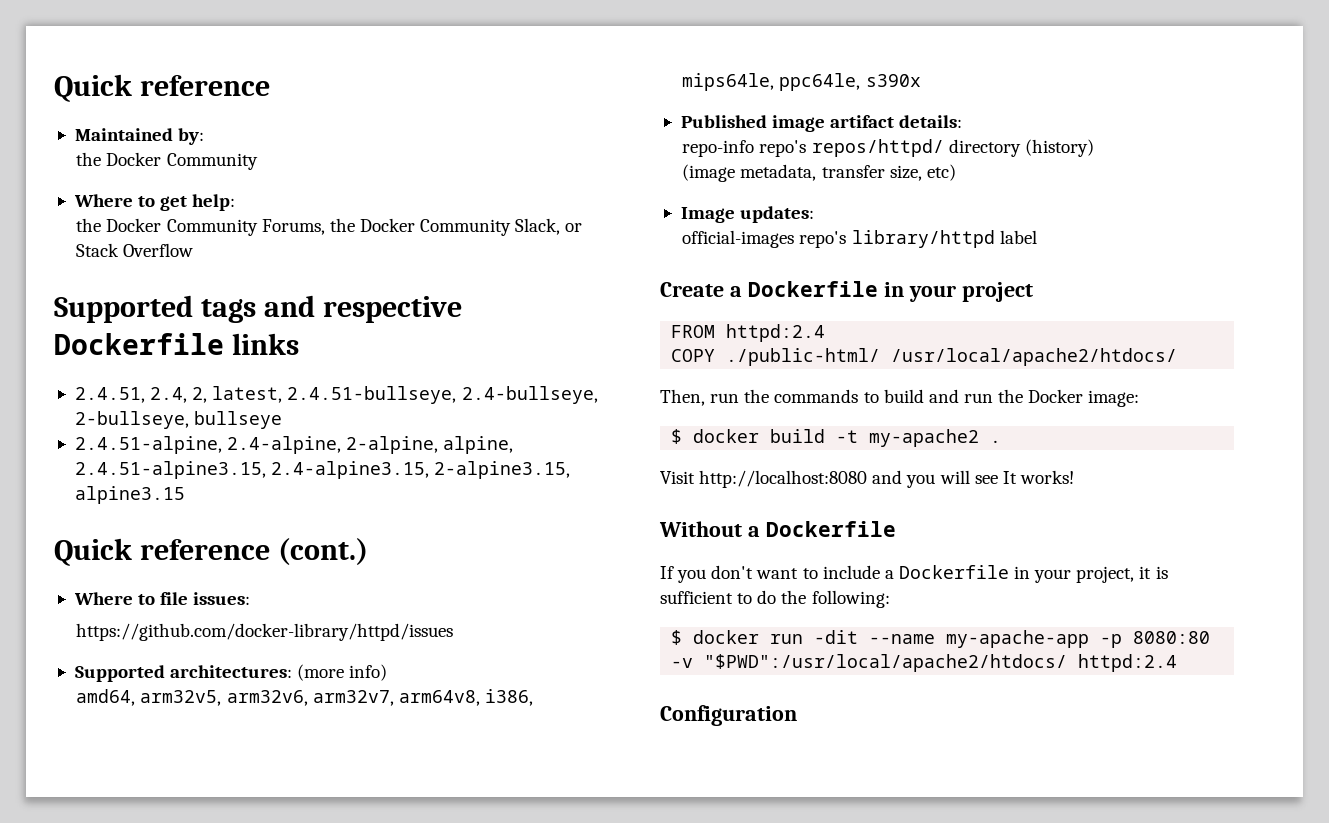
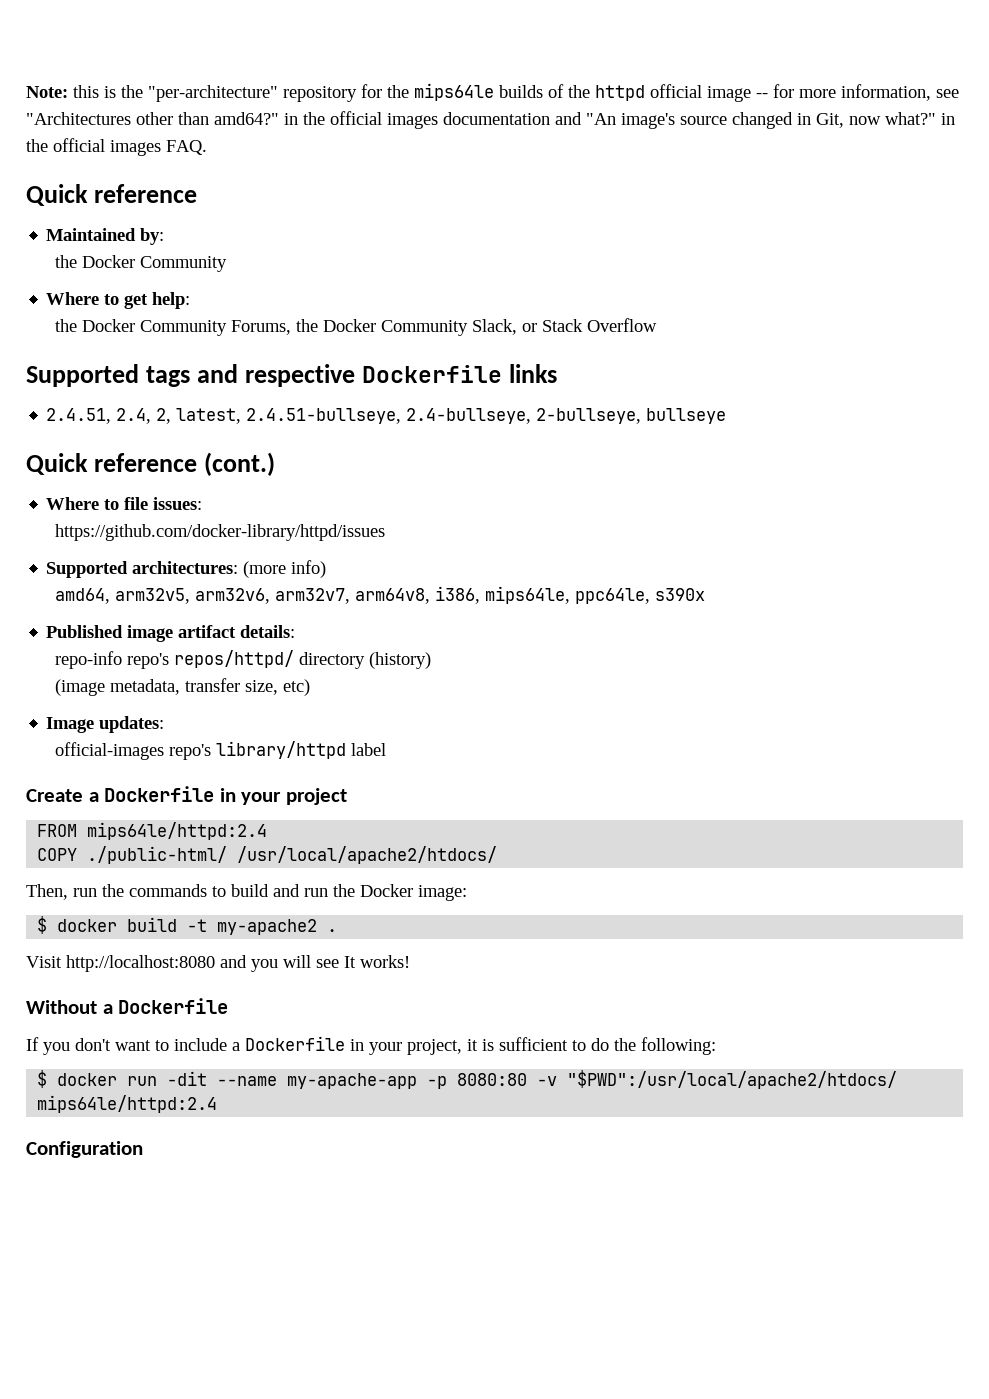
+ Note: this is the "per-architecture" repository for the mips64le builds of the httpd official image -- for more information, see "Architectures other than amd64?" in the official images documentation and "An image's source changed in Git, now what?" in the official images FAQ.
- 2.4.51-alpine, 2.4-alpine, 2-alpine, alpine, 2.4.51-alpine3.15, 2.4-alpine3.15, 2-alpine3.15, alpine3.15
- FROM httpd:2.4
+ FROM mips64le/httpd:2.4
- $ docker run -dit --name my-apache-app -p 8080:80 -v "$PWD":/usr/local/apache2/htdocs/ httpd:2.4
+ $ docker run -dit --name my-apache-app -p 8080:80 -v "$PWD":/usr/local/apache2/htdocs/ mips64le/httpd:2.4

